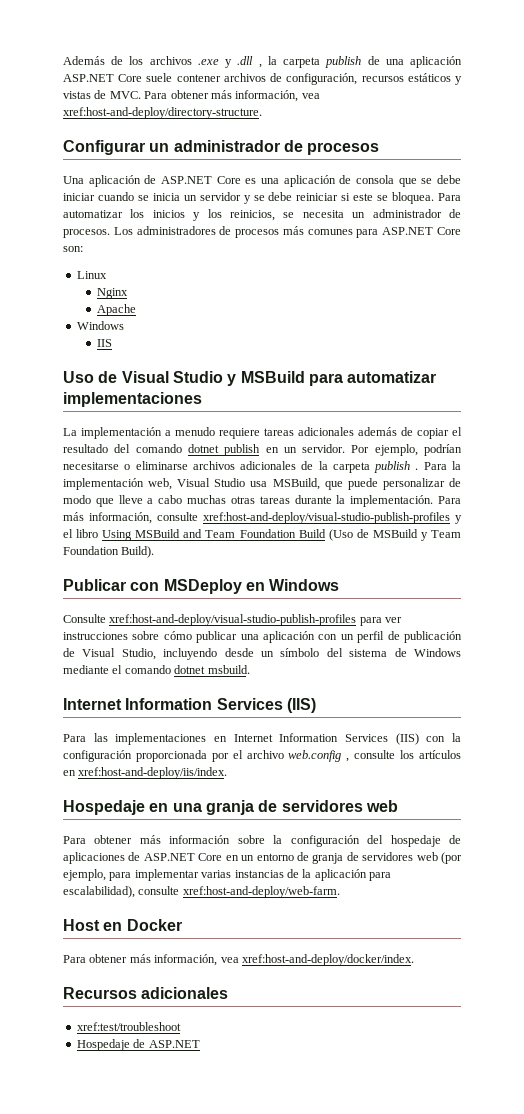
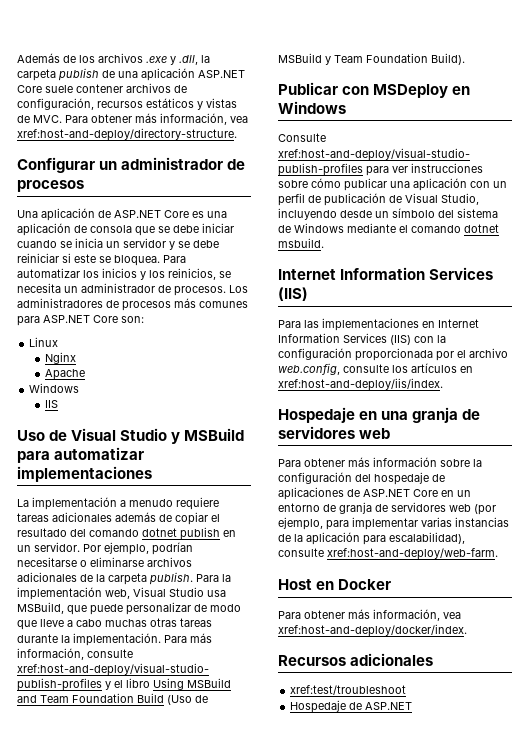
- Además de los archivos .exe y .dll , la carpeta publish de una aplicación ASP.NET Core suele contener archivos de configuración, recursos estáticos y vistas de MVC. Para obtener más información, vea xref:host-and-deploy/directory-structure.
+ Además de los archivos .exe y .dll, la carpeta publish de una aplicación ASP.NET Core suele contener archivos de configuración, recursos estáticos y vistas de MVC. Para obtener más información, vea xref:host-and-deploy/directory-structure.
- Por ejemplo, podrían necesitarse o eliminarse archivos adicionales de la carpeta publish .
+ Por ejemplo, podrían necesitarse o eliminarse archivos adicionales de la carpeta publish.
- Para las implementaciones en Internet Information Services (IIS) con la configuración proporcionada por el archivo web.config , consulte los artículos en xref:host-and-deploy/iis/index.
+ Para las implementaciones en Internet Information Services (IIS) con la configuración proporcionada por el archivo web.config, consulte los artículos en xref:host-and-deploy/iis/index.

